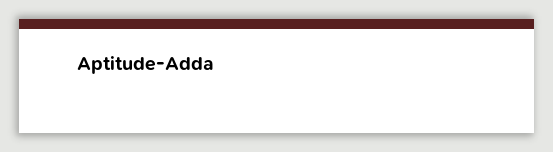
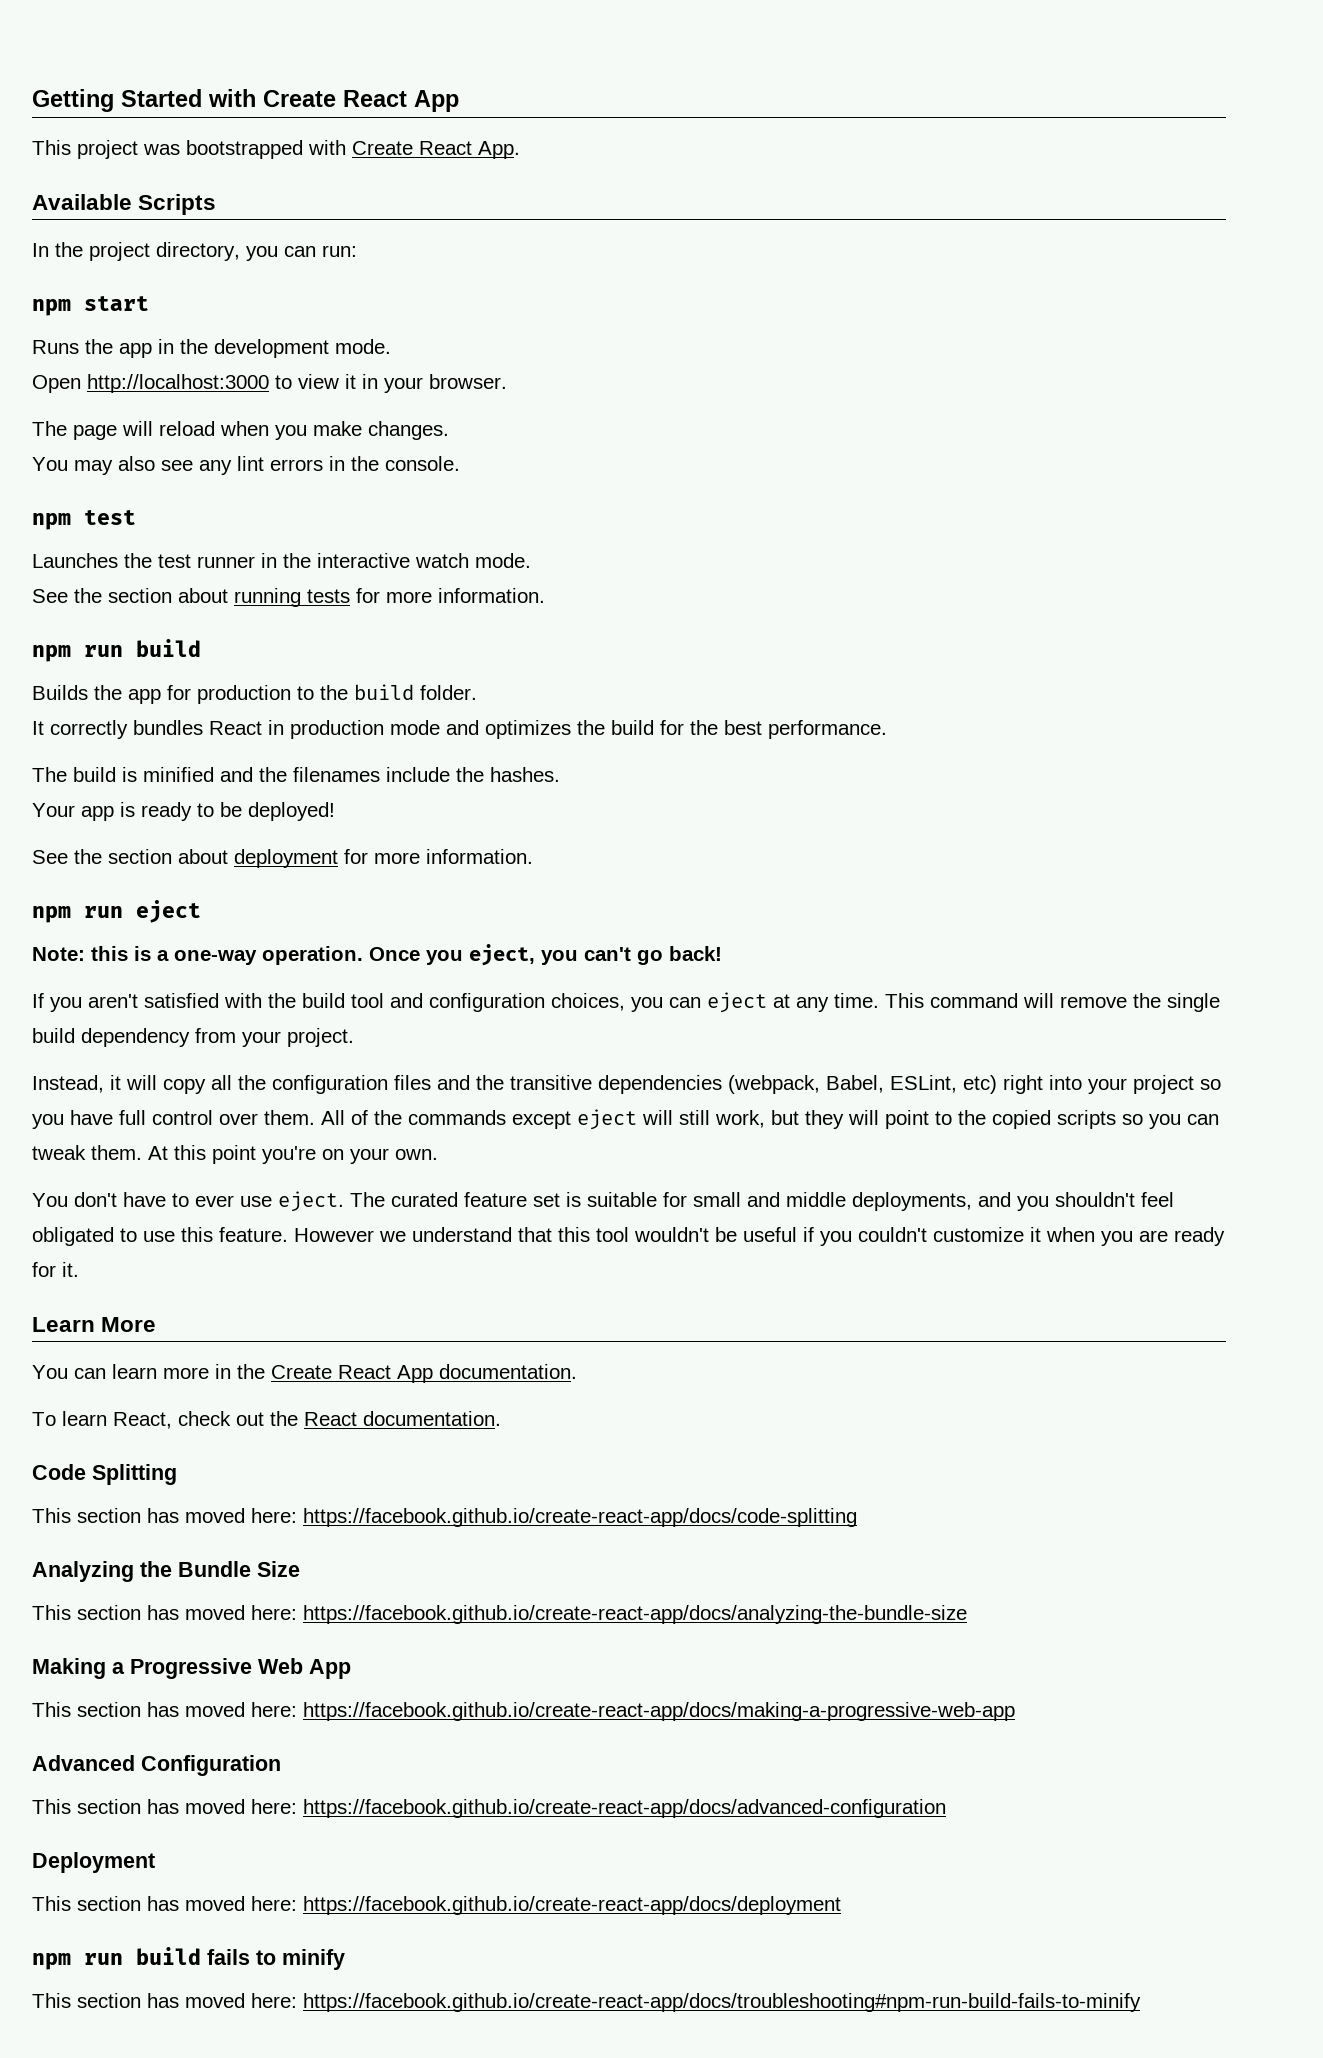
- Aptitude-Adda
+ Getting Started with Create React App
+ This project was bootstrapped with Create React App.
+ Available Scripts
+ In the project directory, you can run:
+ npm start
+ Runs the app in the development mode.
+ Open http://localhost:3000 to view it in your browser.
+ The page will reload when you make changes.
+ You may also see any lint errors in the console.
+ npm test
+ Launches the test runner in the interactive watch mode.
+ See the section about running tests for more information.
+ npm run build
+ Builds the app for production to the build folder.
+ It correctly bundles React in production mode and optimizes the build for the best performance.
+ The build is minified and the filenames include the hashes.
+ Your app is ready to be deployed!
+ See the section about deployment for more information.
+ npm run eject
+ Note: this is a one-way operation. Once you eject, you can't go back!
+ If you aren't satisfied with the build tool and configuration choices, you can eject at any time. This command will remove the single build dependency from your project.
+ Instead, it will copy all the configuration files and the transitive dependencies (webpack, Babel, ESLint, etc) right into your project so you have full control over them. All of the commands except eject will still work, but they will point to the copied scripts so you can tweak them. At this point you're on your own.
+ You don't have to ever use eject. The curated feature set is suitable for small and middle deployments, and you shouldn't feel obligated to use this feature. However we understand that this tool wouldn't be useful if you couldn't customize it when you are ready for it.
+ Learn More
+ You can learn more in the Create React App documentation.
+ To learn React, check out the React documentation.
+ Code Splitting
+ This section has moved here: https://facebook.github.io/create-react-app/docs/code-splitting
+ Analyzing the Bundle Size
+ This section has moved here: https://facebook.github.io/create-react-app/docs/analyzing-the-bundle-size
+ Making a Progressive Web App
+ This section has moved here: https://facebook.github.io/create-react-app/docs/making-a-progressive-web-app
+ Advanced Configuration
+ This section has moved here: https://facebook.github.io/create-react-app/docs/advanced-configuration
+ Deployment
+ This section has moved here: https://facebook.github.io/create-react-app/docs/deployment
+ npm run build fails to minify
+ This section has moved here: https://facebook.github.io/create-react-app/docs/troubleshooting#npm-run-build-fails-to-minify

